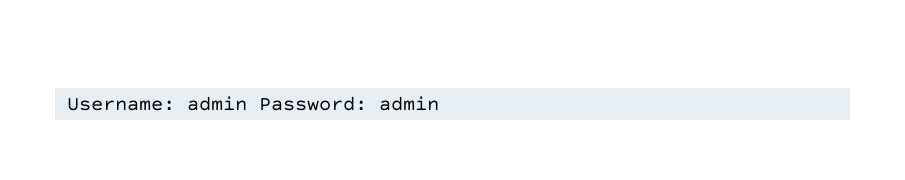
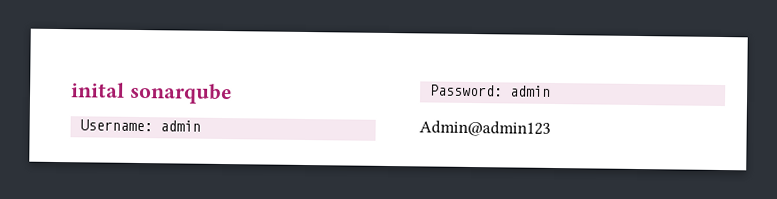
+ inital sonarqube
- Username: admin Password: admin
+ Username: admin
+ Password: admin
+ Admin@admin123

